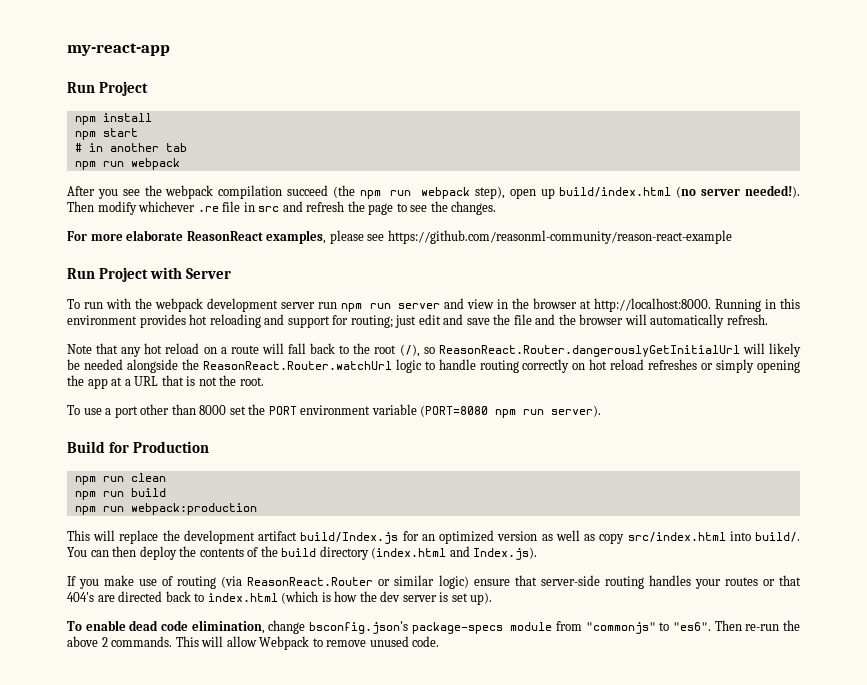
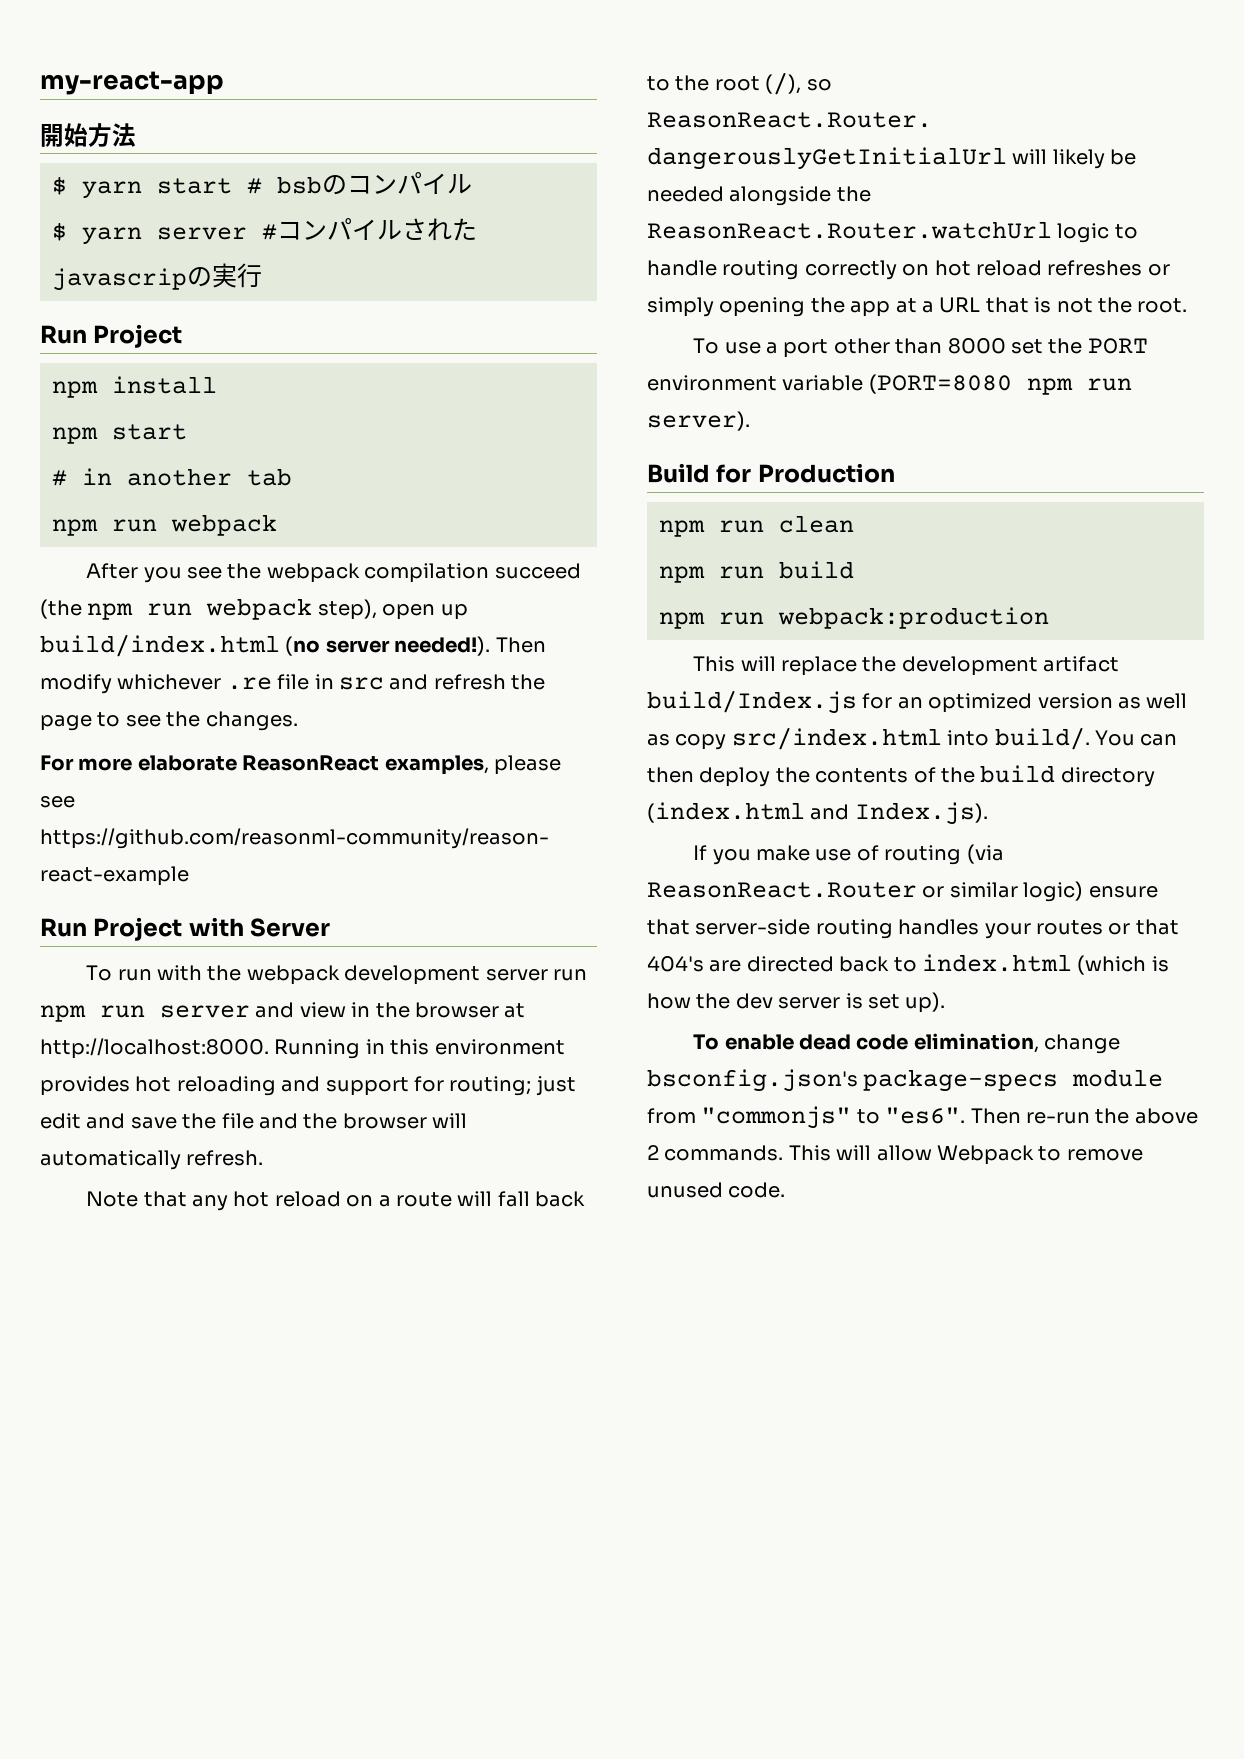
+ 開始方法
+ $ yarn start # bsbのコンパイル
+ $ yarn server #コンパイルされたjavascripの実行

